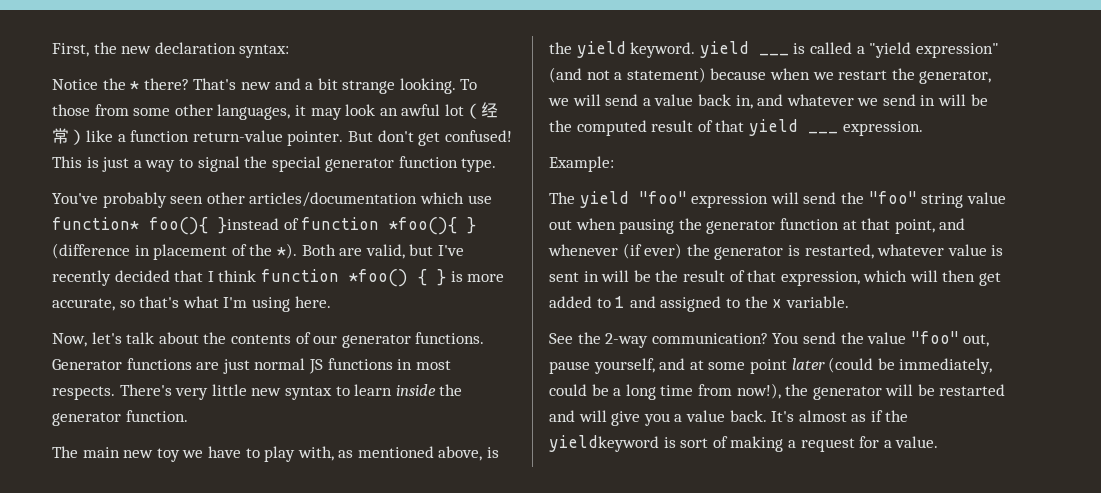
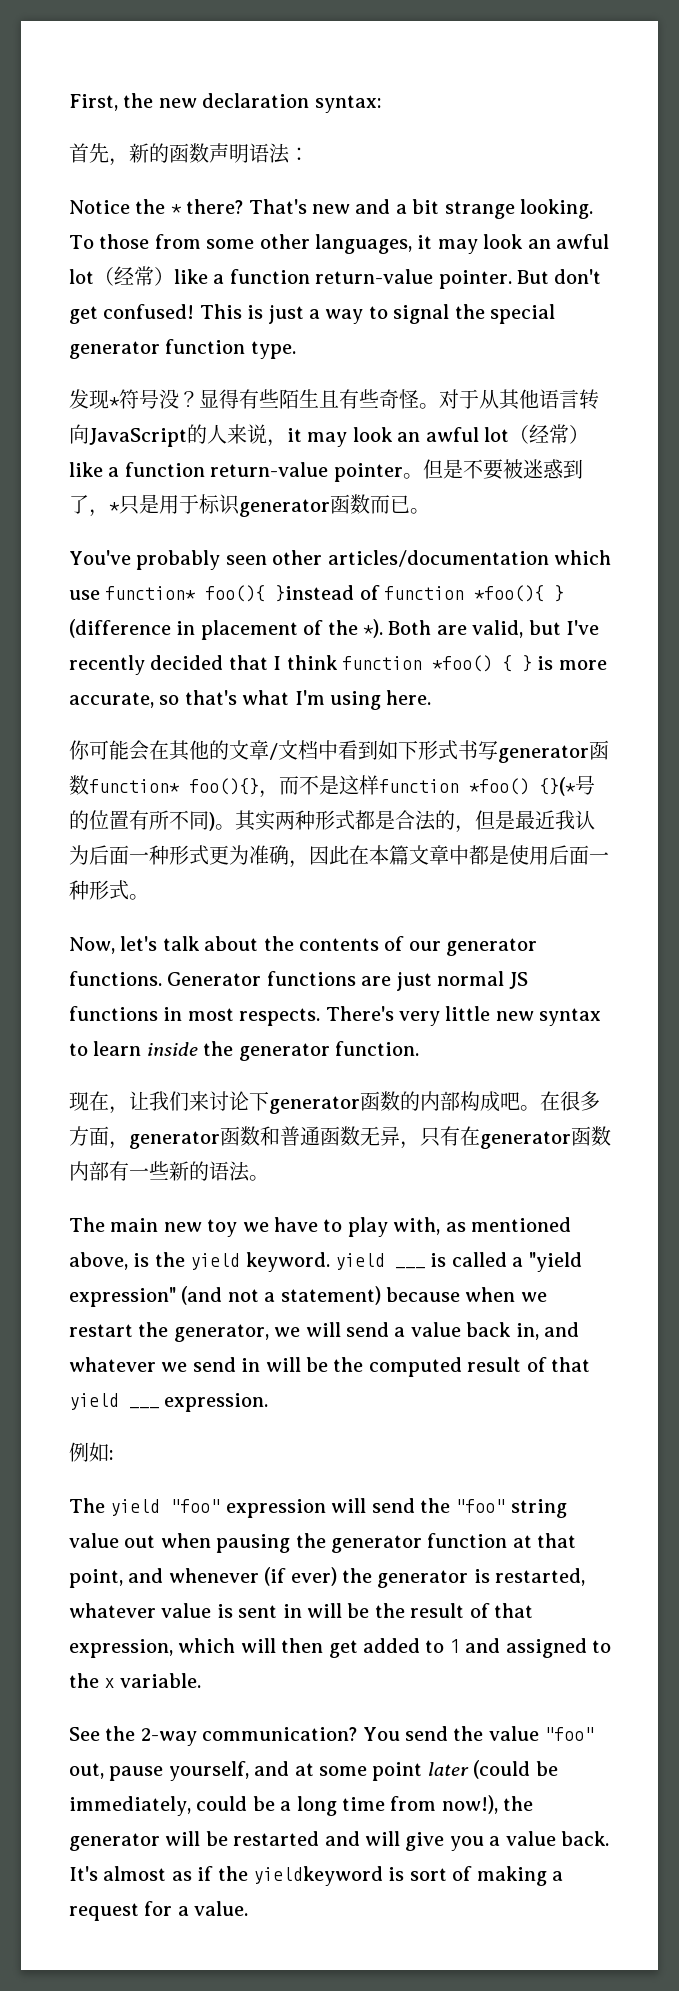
+ 首先，新的函数声明语法：
+ 发现*符号没？显得有些陌生且有些奇怪。对于从其他语言转向JavaScript的人来说，it may look an awful lot（经常）like a function return-value pointer。但是不要被迷惑到了，*只是用于标识generator函数而已。
+ 你可能会在其他的文章/文档中看到如下形式书写generator函数function* foo(){}，而不是这样function *foo() {}(*号的位置有所不同)。其实两种形式都是合法的，但是最近我认为后面一种形式更为准确，因此在本篇文章中都是使用后面一种形式。
+ 现在，让我们来讨论下generator函数的内部构成吧。在很多方面，generator函数和普通函数无异，只有在generator函数内部有一些新的语法。
- Example:
+ 例如:

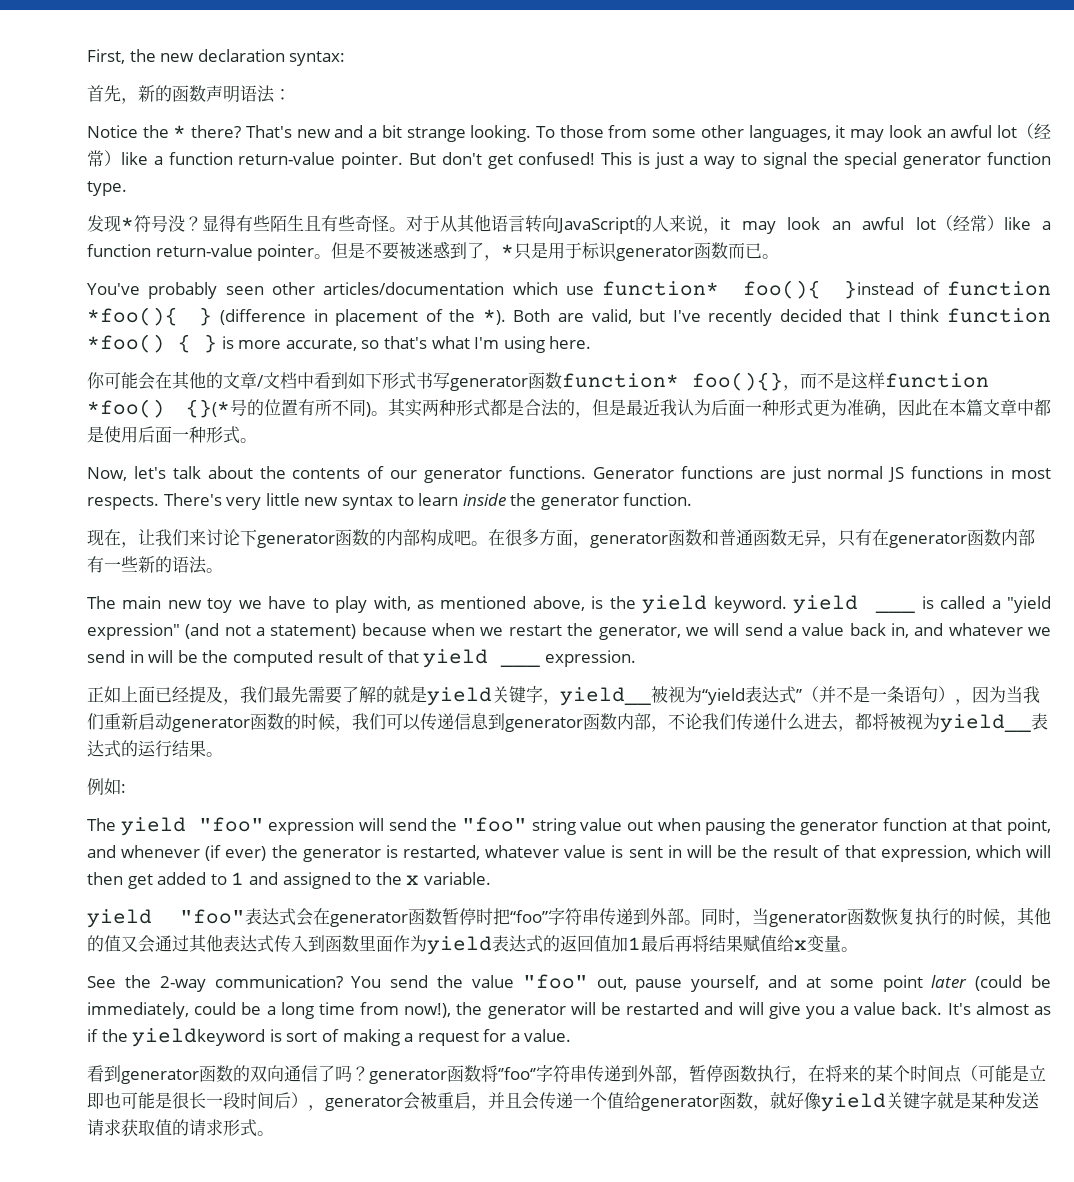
+ 正如上面已经提及，我们最先需要了解的就是yield关键字，yield__被视为“yield表达式”（并不是一条语句），因为当我们重新启动generator函数的时候，我们可以传递信息到generator函数内部，不论我们传递什么进去，都将被视为yield__表达式的运行结果。
+ yield "foo"表达式会在generator函数暂停时把“foo”字符串传递到外部。同时，当generator函数恢复执行的时候，其他的值又会通过其他表达式传入到函数里面作为yield表达式的返回值加1最后再将结果赋值给x变量。
+ 看到generator函数的双向通信了吗？generator函数将‘’foo‘’字符串传递到外部，暂停函数执行，在将来的某个时间点（可能是立即也可能是很长一段时间后），generator会被重启，并且会传递一个值给generator函数，就好像yield关键字就是某种发送请求获取值的请求形式。

